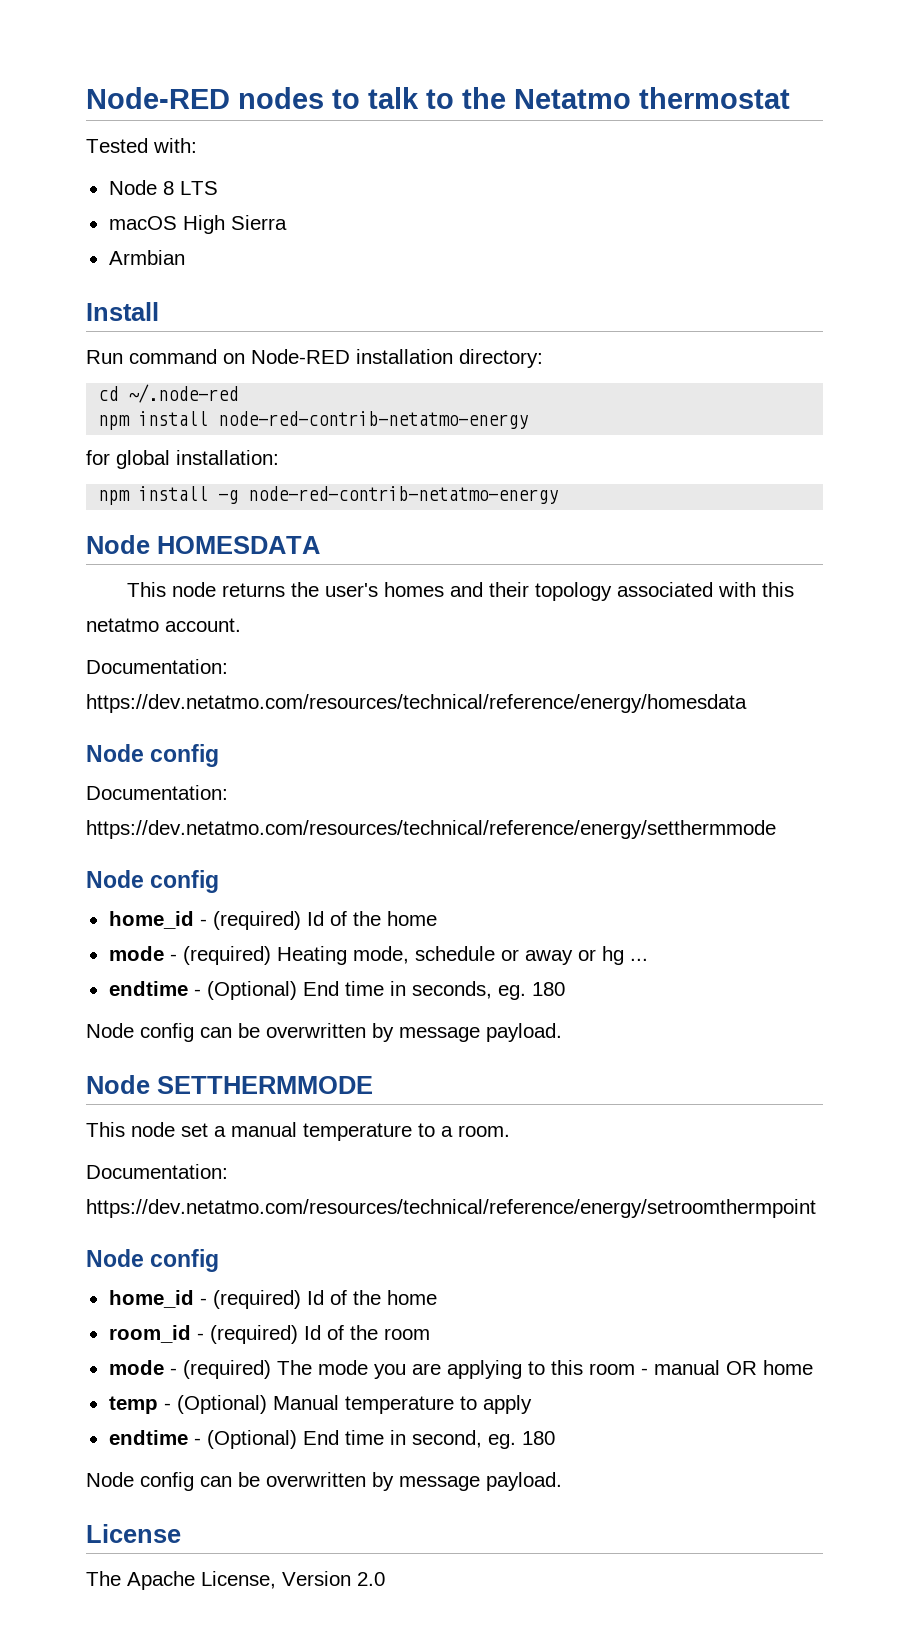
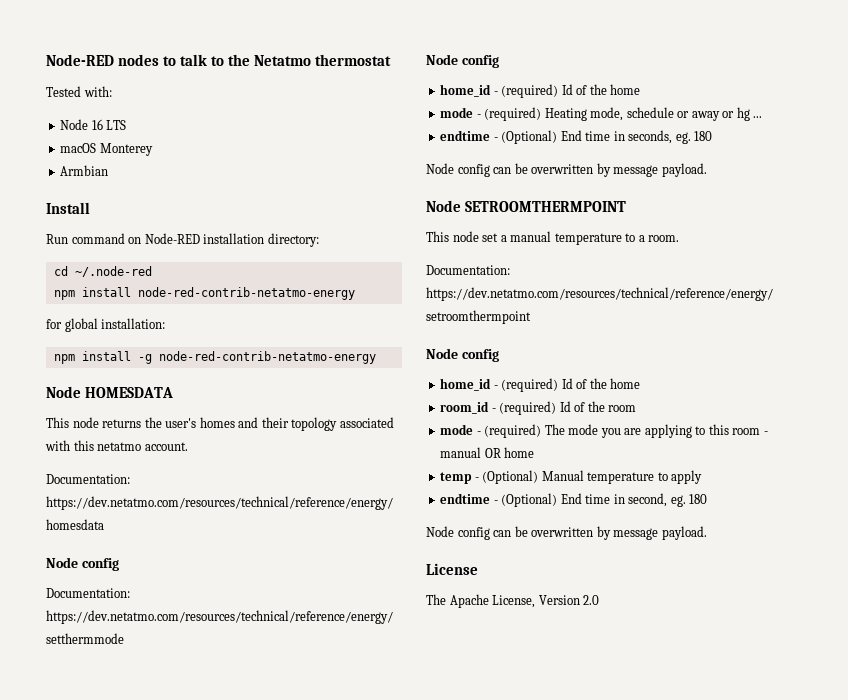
- Node 8 LTS
+ Node 16 LTS
- macOS High Sierra
+ macOS Monterey
- Node SETTHERMMODE
+ Node SETROOMTHERMPOINT

